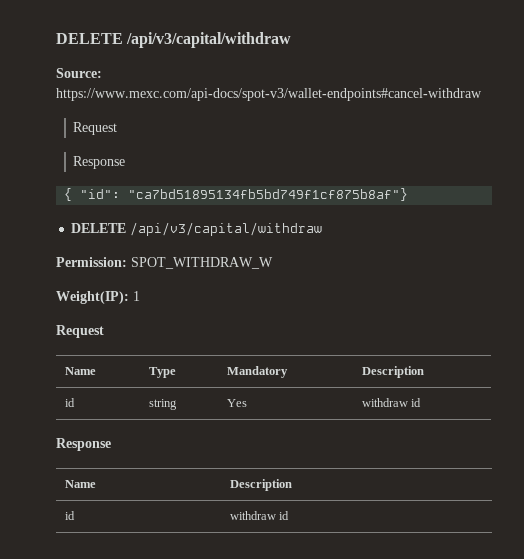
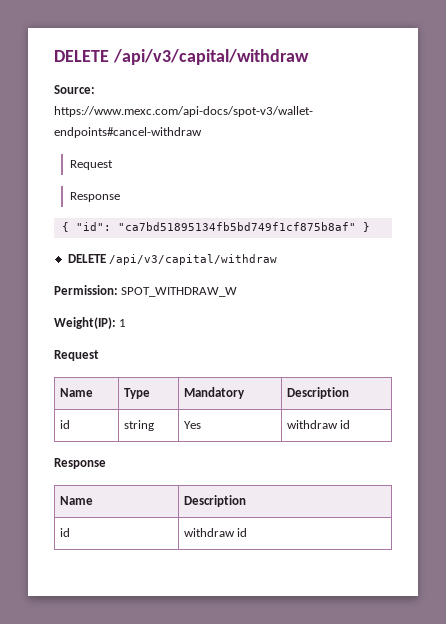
- { "id": "ca7bd51895134fb5bd749f1cf875b8af"}
+ { "id": "ca7bd51895134fb5bd749f1cf875b8af" }

